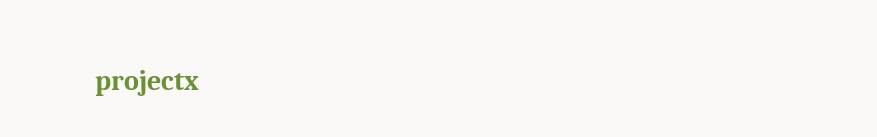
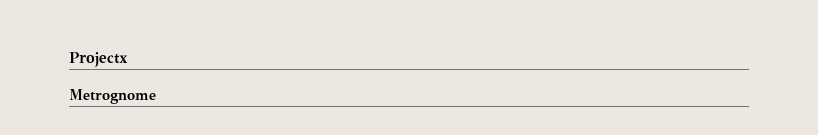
- projectx
+ Projectx
+ Metrognome

